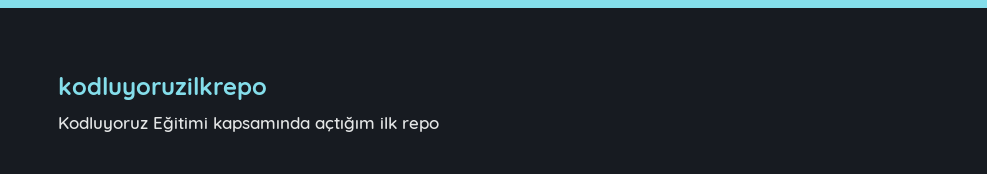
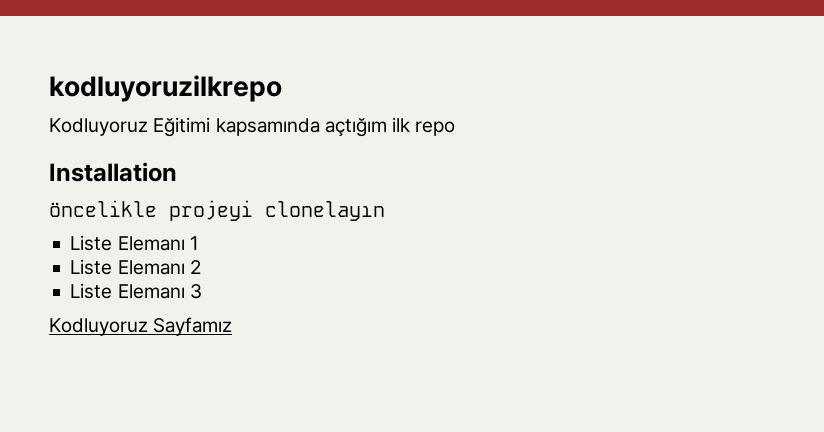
+ Installation
+ öncelikle projeyi clonelayın
+ Liste Elemanı 1
+ Liste Elemanı 2
+ Liste Elemanı 3
+ Kodluyoruz Sayfamız

